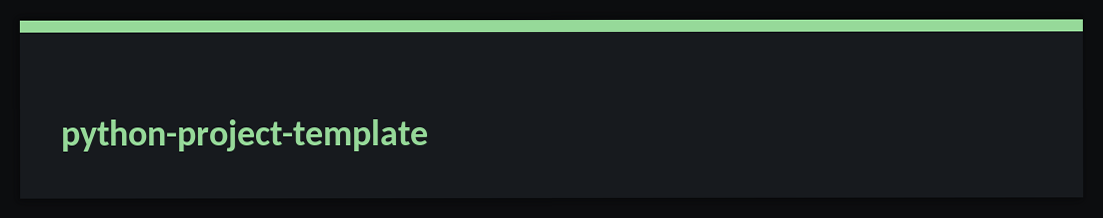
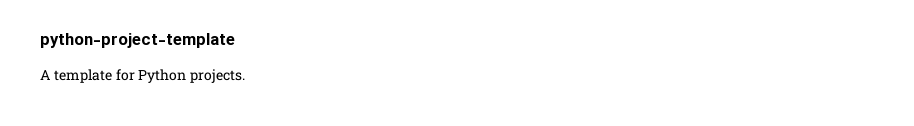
+ A template for Python projects.

